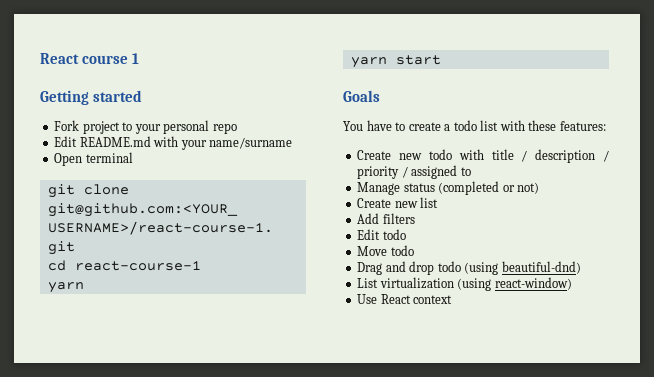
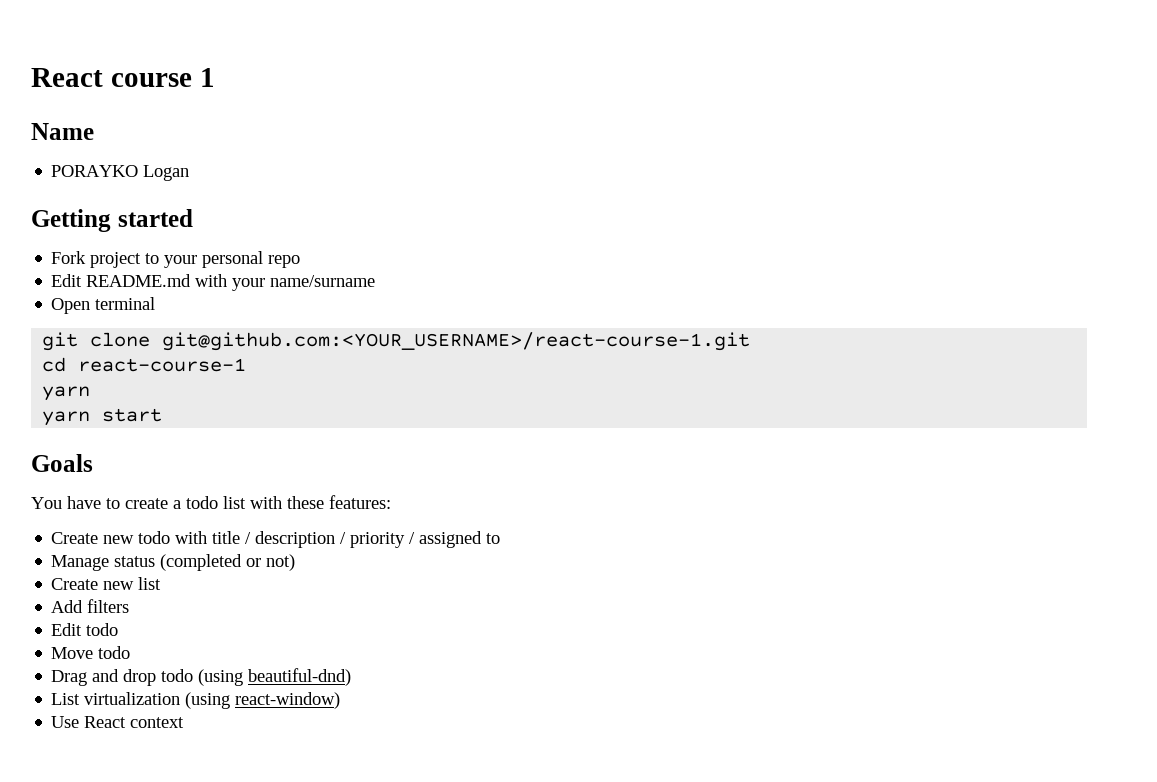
+ Name
+ PORAYKO Logan

